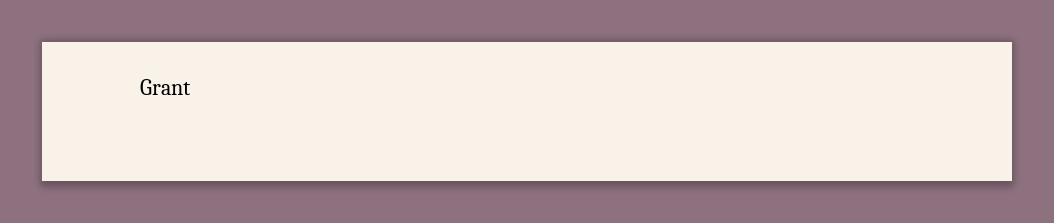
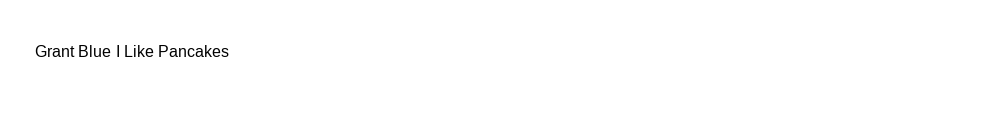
- Grant
+ Grant Blue I Like Pancakes

